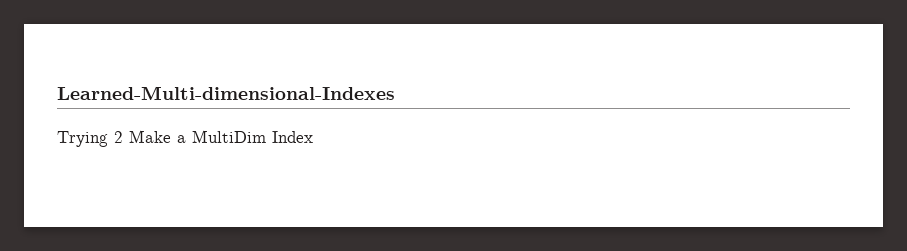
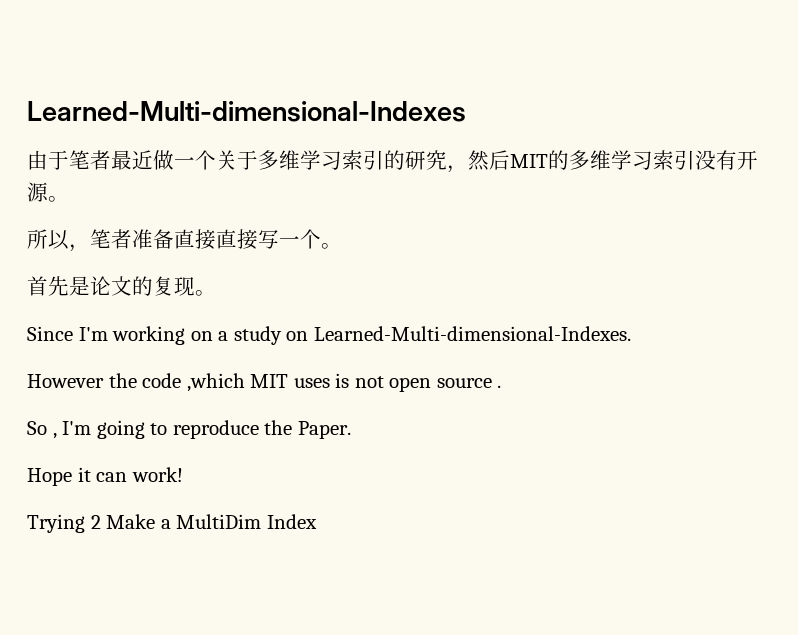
+ 由于笔者最近做一个关于多维学习索引的研究，然后MIT的多维学习索引没有开源。
+ 所以，笔者准备直接直接写一个。
+ 首先是论文的复现。
+ Since I'm working on a study on Learned-Multi-dimensional-Indexes.
+ However the code ,which MIT uses is not open source .
+ So , I'm going to reproduce the Paper.
+ Hope it can work!

